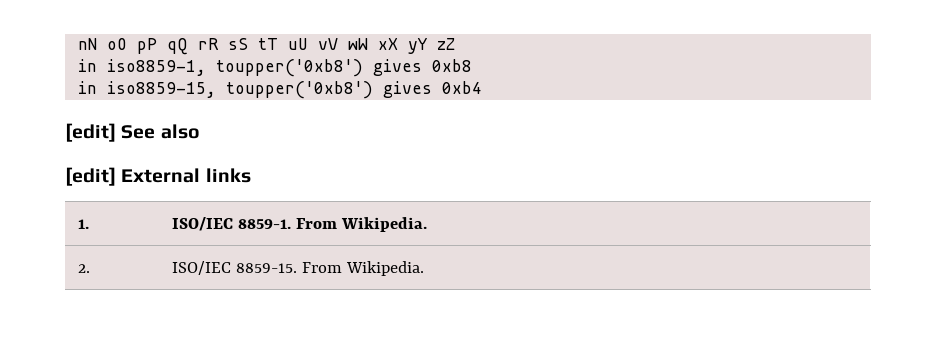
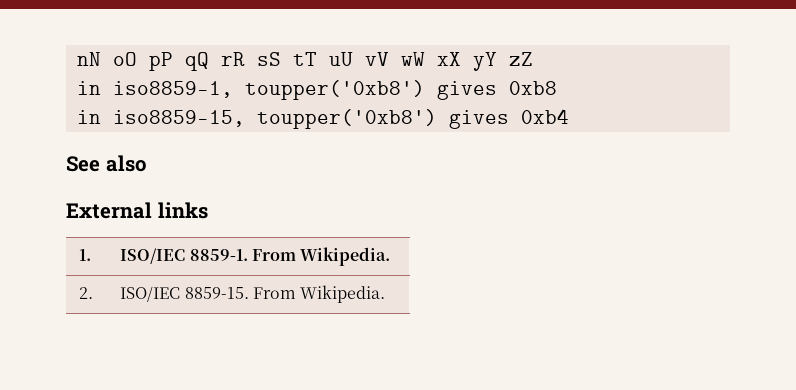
- [edit] See also
+ See also
- [edit] External links
+ External links

